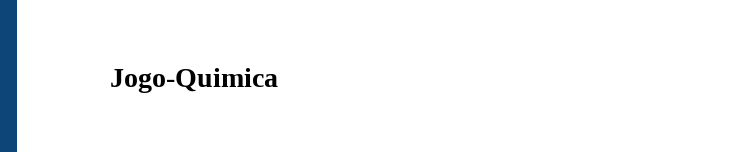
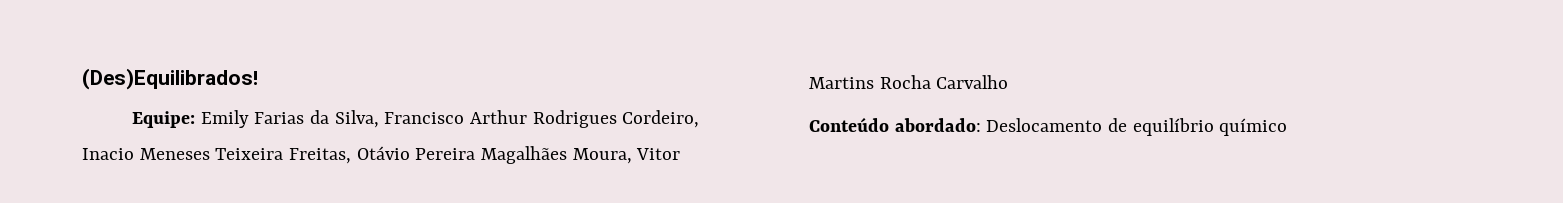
- Jogo-Quimica
+ (Des)Equilibrados!
+ Equipe: Emily Farias da Silva, Francisco Arthur Rodrigues Cordeiro, Inacio Meneses Teixeira Freitas, Otávio Pereira Magalhães Moura, Vitor Martins Rocha Carvalho
+ Conteúdo abordado: Deslocamento de equilíbrio químico

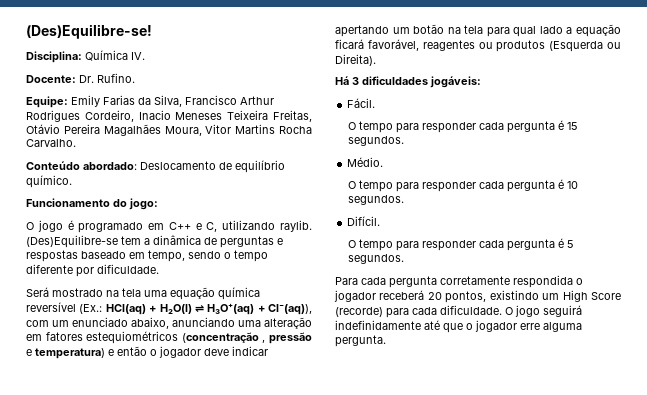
- (Des)Equilibrados!
+ (Des)Equilibre-se!
+ Disciplina: Química IV.
+ Docente: Dr. Rufino.
- Equipe: Emily Farias da Silva, Francisco Arthur Rodrigues Cordeiro, Inacio Meneses Teixeira Freitas, Otávio Pereira Magalhães Moura, Vitor Martins Rocha Carvalho
+ Equipe: Emily Farias da Silva, Francisco Arthur Rodrigues Cordeiro, Inacio Meneses Teixeira Freitas, Otávio Pereira Magalhães Moura, Vitor Martins Rocha Carvalho.
- Conteúdo abordado: Deslocamento de equilíbrio químico
+ Conteúdo abordado: Deslocamento de equilíbrio químico.
+ Funcionamento do jogo:
+ O jogo é programado em C++ e C, utilizando raylib. (Des)Equilibre-se tem a dinâmica de perguntas e respostas baseado em tempo, sendo o tempo diferente por dificuldade.
+ Será mostrado na tela uma equação química reversível (Ex.: HCl(aq) + H₂O(l) ⇌ H₃O⁺(aq) + Cl⁻(aq)), com um enunciado abaixo, anunciando uma alteração em fatores estequiométricos (concentração , pressão e temperatura) e então o jogador deve indicar apertando um botão na tela para qual lado a equação ficará favorável, reagentes ou produtos (Esquerda ou Direita).
+ Há 3 dificuldades jogáveis:
+ Fácil.
+ O tempo para responder cada pergunta é 15 segundos.
+ Médio.
+ O tempo para responder cada pergunta é 10 segundos.
+ Difícil.
+ O tempo para responder cada pergunta é 5 segundos.
+ Para cada pergunta corretamente respondida o jogador receberá 20 pontos, existindo um High Score (recorde) para cada dificuldade. O jogo seguirá indefinidamente até que o jogador erre alguma pergunta.

